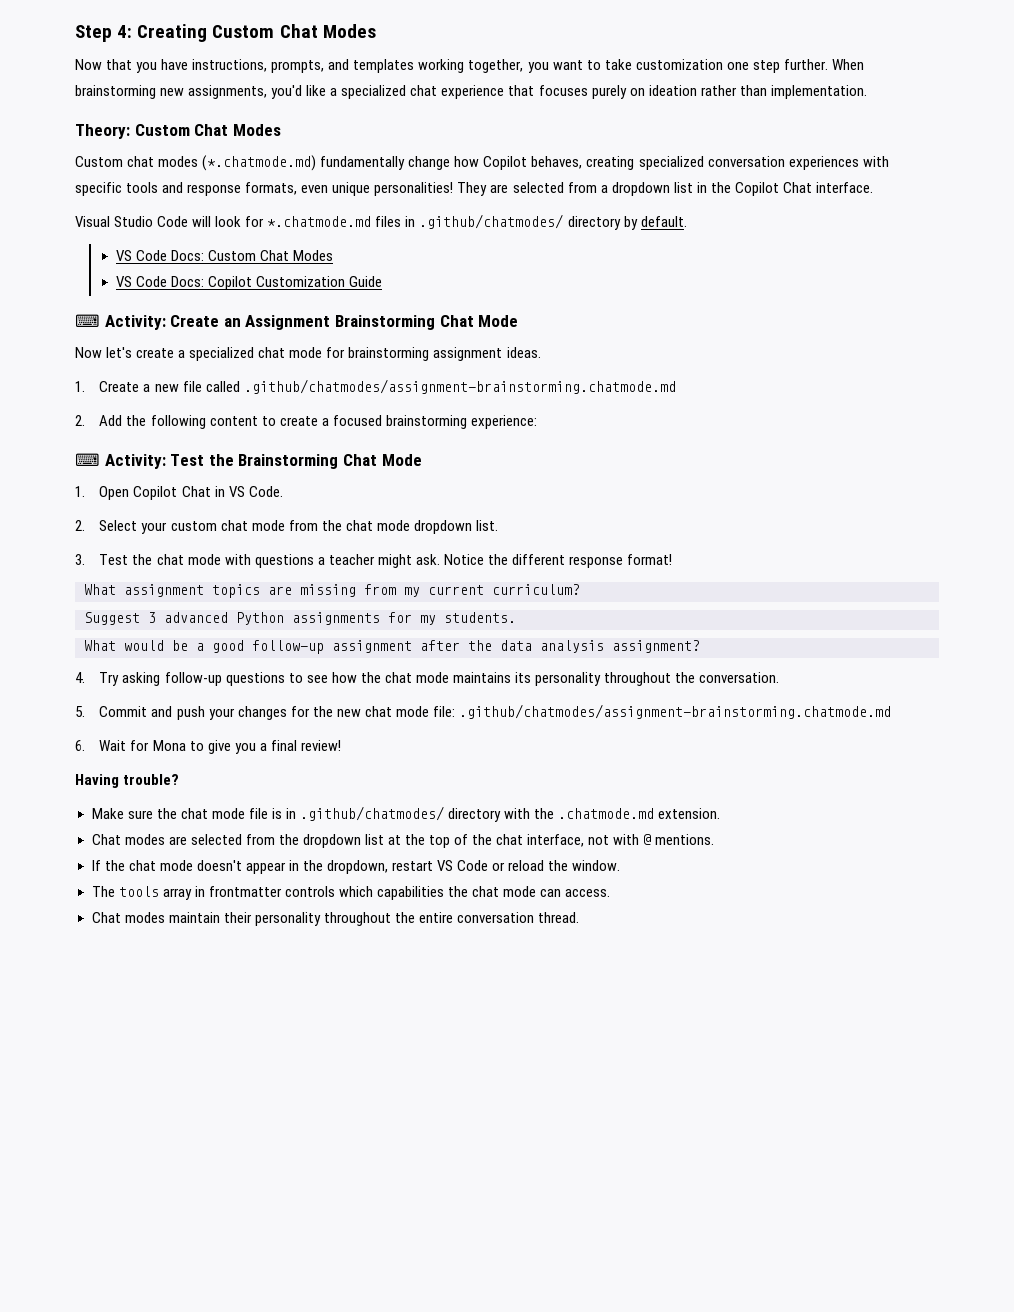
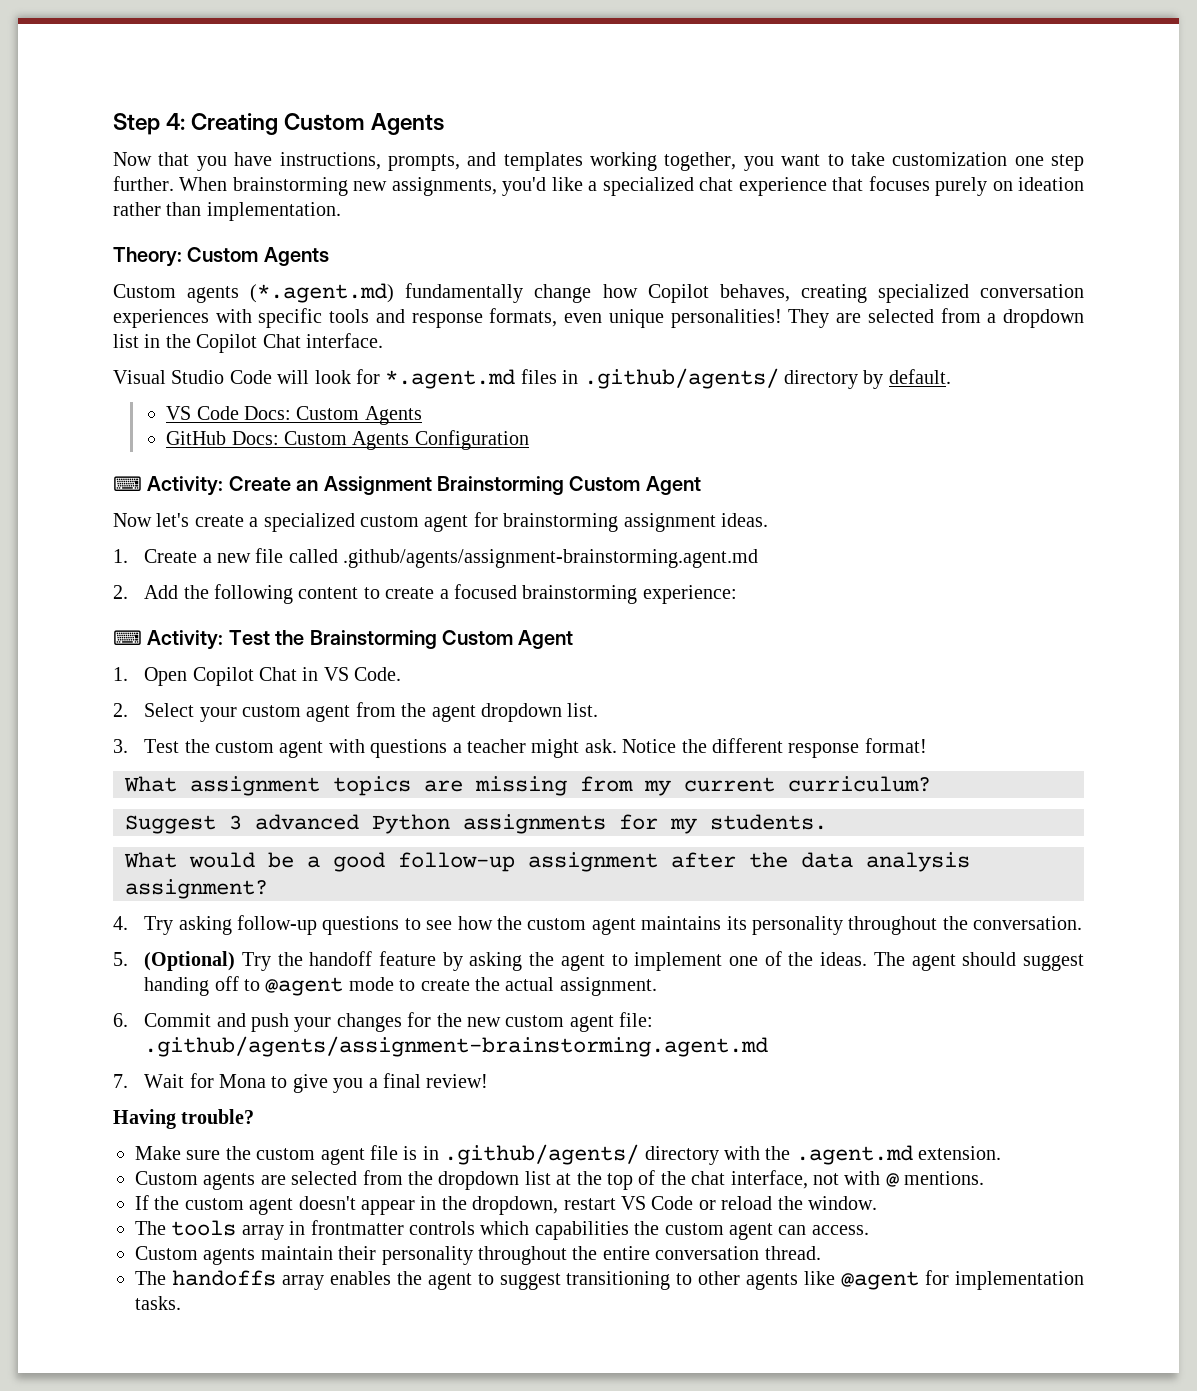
- Step 4: Creating Custom Chat Modes
+ Step 4: Creating Custom Agents
- Theory: Custom Chat Modes
- Custom chat modes (*.chatmode.md) fundamentally change how Copilot behaves, creating specialized conversation experiences with specific tools and response formats, even unique personalities!
+ Theory: Custom Agents
+ Custom agents (*.agent.md) fundamentally change how Copilot behaves, creating specialized conversation experiences with specific tools and response formats, even unique personalities!
- Visual Studio Code will look for *.chatmode.md files in .github/chatmodes/ directory by default.
+ Visual Studio Code will look for *.agent.md files in .github/agents/ directory by default.
- VS Code Docs: Custom Chat Modes
- VS Code Docs: Copilot Customization Guide
+ VS Code Docs: Custom Agents
+ GitHub Docs: Custom Agents Configuration
- ⌨ Activity: Create an Assignment Brainstorming Chat Mode
+ ⌨ Activity: Create an Assignment Brainstorming Custom Agent
- Now let's create a specialized chat mode for brainstorming assignment ideas.
+ Now let's create a specialized custom agent for brainstorming assignment ideas.
- 1. Create a new file called .github/chatmodes/assignment-brainstorming.chatmode.md
+ 1. Create a new file called .github/agents/assignment-brainstorming.agent.md
- ⌨ Activity: Test the Brainstorming Chat Mode
+ ⌨ Activity: Test the Brainstorming Custom Agent
- 2. Select your custom chat mode from the chat mode dropdown list.
+ 2. Select your custom agent from the agent dropdown list.
- 3. Test the chat mode with questions a teacher might ask.
+ 3. Test the custom agent with questions a teacher might ask.
- 4. Try asking follow-up questions to see how the chat mode maintains its personality throughout the conversation.
+ 4. Try asking follow-up questions to see how the custom agent maintains its personality throughout the conversation.
- 5. Commit and push your changes for the new chat mode file: .github/chatmodes/assignment-brainstorming.chatmode.md
- 6. Wait for Mona to give you a final review!
+ 5. (Optional) Try the handoff feature by asking the agent to implement one of the ideas. The agent should suggest handing off to @agent mode to create the actual assignment.
+ 6. Commit and push your changes for the new custom agent file: .github/agents/assignment-brainstorming.agent.md
+ 7. Wait for Mona to give you a final review!
- Make sure the chat mode file is in .github/chatmodes/ directory with the .chatmode.md extension.
+ Make sure the custom agent file is in .github/agents/ directory with the .agent.md extension.
- Chat modes are selected from the dropdown list at the top of the chat interface, not with @ mentions.
+ Custom agents are selected from the dropdown list at the top of the chat interface, not with @ mentions.
- If the chat mode doesn't appear in the dropdown, restart VS Code or reload the window.
+ If the custom agent doesn't appear in the dropdown, restart VS Code or reload the window.
- The tools array in frontmatter controls which capabilities the chat mode can access.
+ The tools array in frontmatter controls which capabilities the custom agent can access.
- Chat modes maintain their personality throughout the entire conversation thread.
+ Custom agents maintain their personality throughout the entire conversation thread.
+ The handoffs array enables the agent to suggest transitioning to other agents like @agent for implementation tasks.

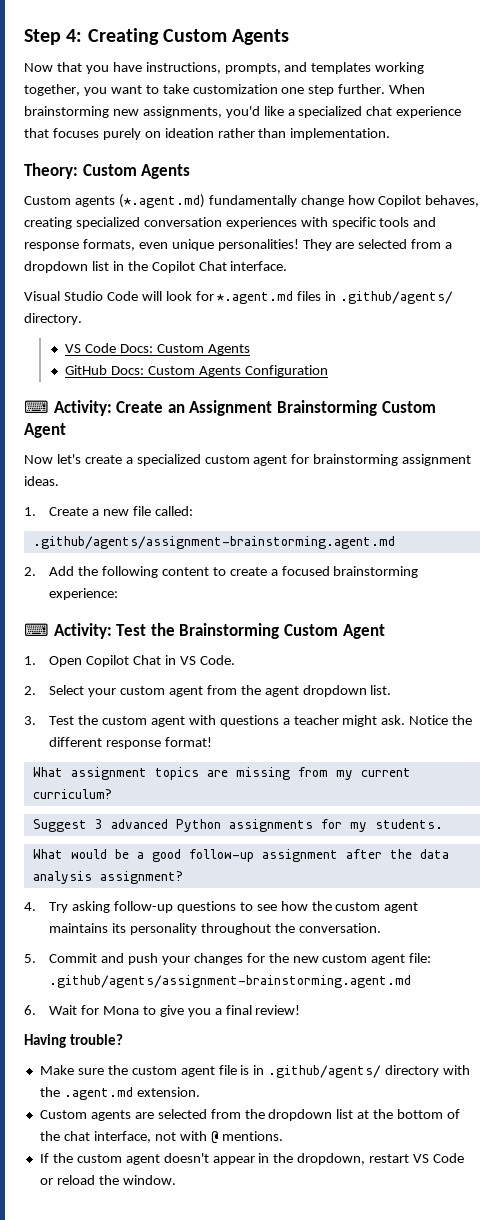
- Visual Studio Code will look for *.agent.md files in .github/agents/ directory by default.
+ Visual Studio Code will look for *.agent.md files in .github/agents/ directory.
- 1. Create a new file called .github/agents/assignment-brainstorming.agent.md
+ 1. Create a new file called:
+ .github/agents/assignment-brainstorming.agent.md
- 5. (Optional) Try the handoff feature by asking the agent to implement one of the ideas. The agent should suggest handing off to @agent mode to create the actual assignment.
- 6. Commit and push your changes for the new custom agent file: .github/agents/assignment-brainstorming.agent.md
+ 5. Commit and push your changes for the new custom agent file: .github/agents/assignment-brainstorming.agent.md
- 7. Wait for Mona to give you a final review!
+ 6. Wait for Mona to give you a final review!
- Custom agents are selected from the dropdown list at the top of the chat interface, not with @ mentions.
+ Custom agents are selected from the dropdown list at the bottom of the chat interface, not with @ mentions.
- The tools array in frontmatter controls which capabilities the custom agent can access.
- Custom agents maintain their personality throughout the entire conversation thread.
- The handoffs array enables the agent to suggest transitioning to other agents like @agent for implementation tasks.

